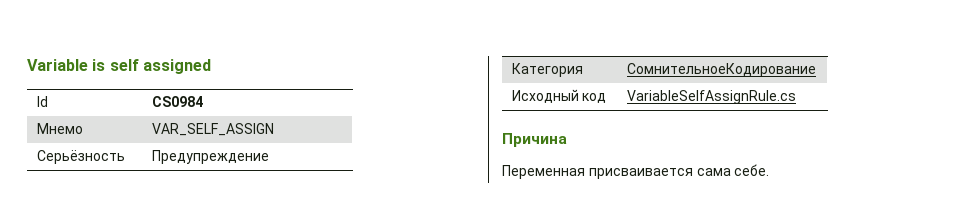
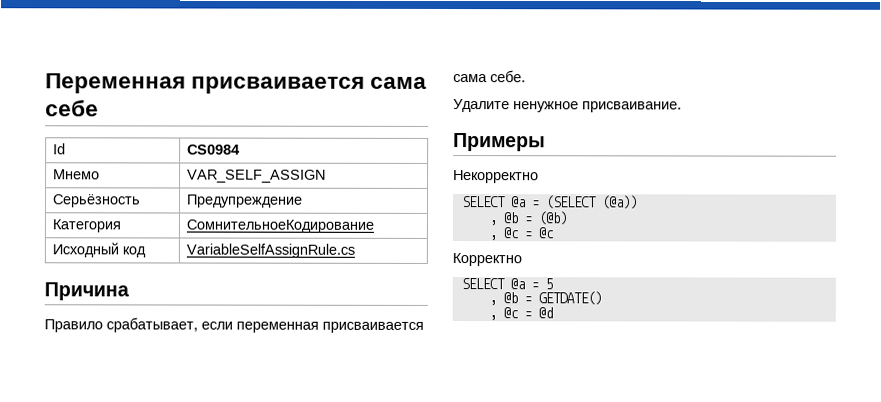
- Variable is self assigned
+ Переменная присваивается сама себе
- Переменная присваивается сама себе.
+ Правило срабатывает, если переменная присваивается сама себе.
+ Удалите ненужное присваивание.
+ Примеры
+ Некорректно
+ SELECT @a = (SELECT (@a))
+ , @b = (@b)
+ , @c = @c
+ Корректно
+ SELECT @a = 5
+ , @b = GETDATE()
+ , @c = @d

